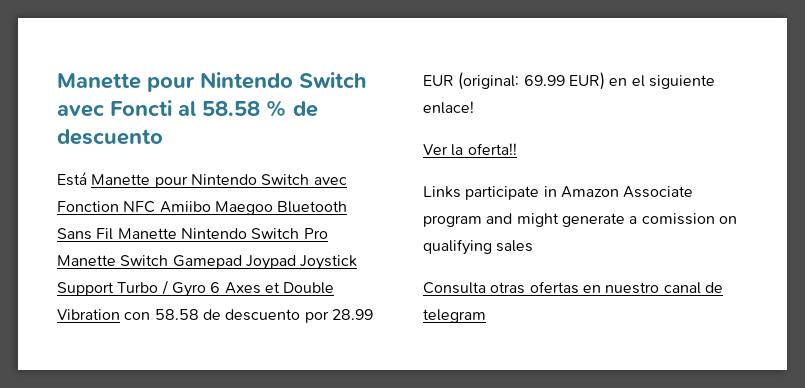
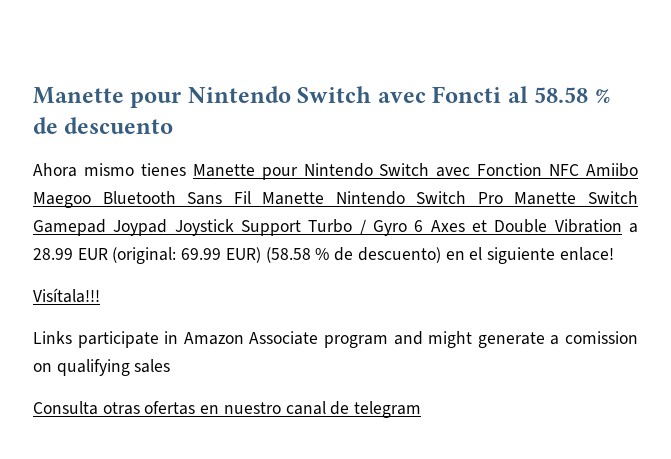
- Está Manette pour Nintendo Switch avec Fonction NFC Amiibo Maegoo Bluetooth Sans Fil Manette Nintendo Switch Pro Manette Switch Gamepad Joypad Joystick Support Turbo / Gyro 6 Axes et Double Vibration con 58.58 de descuento por 28.99 EUR (original: 69.99 EUR) en el siguiente enlace!
+ Ahora mismo tienes Manette pour Nintendo Switch avec Fonction NFC Amiibo Maegoo Bluetooth Sans Fil Manette Nintendo Switch Pro Manette Switch Gamepad Joypad Joystick Support Turbo / Gyro 6 Axes et Double Vibration a 28.99 EUR (original: 69.99 EUR) (58.58 % de descuento) en el siguiente enlace!
- Ver la oferta!!
+ Visítala!!!

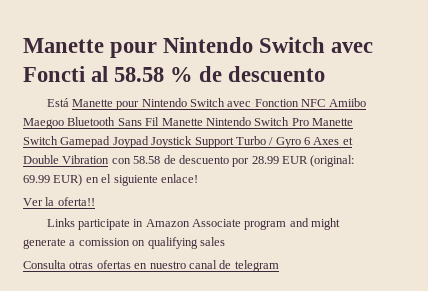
- Ahora mismo tienes Manette pour Nintendo Switch avec Fonction NFC Amiibo Maegoo Bluetooth Sans Fil Manette Nintendo Switch Pro Manette Switch Gamepad Joypad Joystick Support Turbo / Gyro 6 Axes et Double Vibration a 28.99 EUR (original: 69.99 EUR) (58.58 % de descuento) en el siguiente enlace!
+ Está Manette pour Nintendo Switch avec Fonction NFC Amiibo Maegoo Bluetooth Sans Fil Manette Nintendo Switch Pro Manette Switch Gamepad Joypad Joystick Support Turbo / Gyro 6 Axes et Double Vibration con 58.58 de descuento por 28.99 EUR (original: 69.99 EUR) en el siguiente enlace!
- Visítala!!!
+ Ver la oferta!!

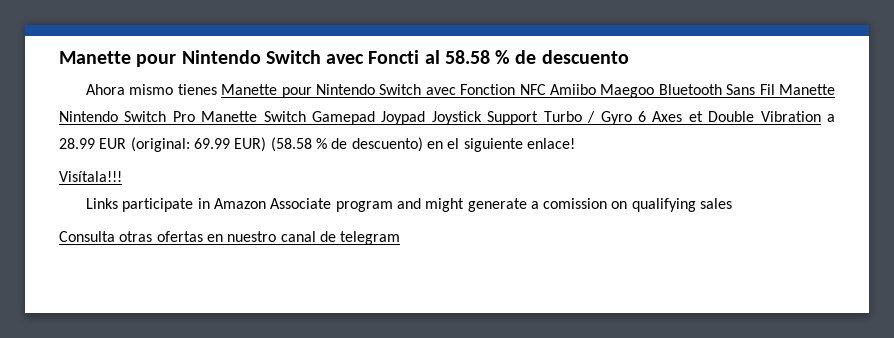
- Está Manette pour Nintendo Switch avec Fonction NFC Amiibo Maegoo Bluetooth Sans Fil Manette Nintendo Switch Pro Manette Switch Gamepad Joypad Joystick Support Turbo / Gyro 6 Axes et Double Vibration con 58.58 de descuento por 28.99 EUR (original: 69.99 EUR) en el siguiente enlace!
+ Ahora mismo tienes Manette pour Nintendo Switch avec Fonction NFC Amiibo Maegoo Bluetooth Sans Fil Manette Nintendo Switch Pro Manette Switch Gamepad Joypad Joystick Support Turbo / Gyro 6 Axes et Double Vibration a 28.99 EUR (original: 69.99 EUR) (58.58 % de descuento) en el siguiente enlace!
- Ver la oferta!!
+ Visítala!!!

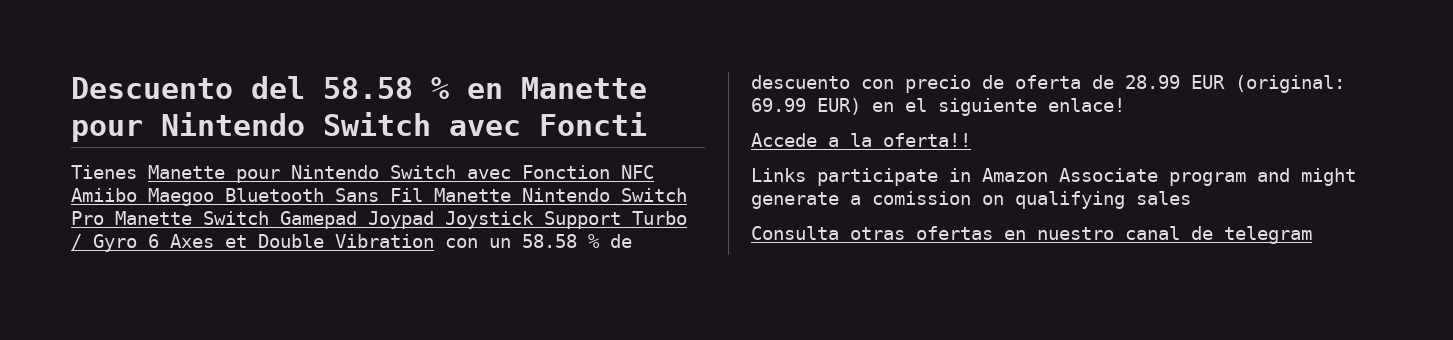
- Manette pour Nintendo Switch avec Foncti al 58.58 % de descuento
- Ahora mismo tienes Manette pour Nintendo Switch avec Fonction NFC Amiibo Maegoo Bluetooth Sans Fil Manette Nintendo Switch Pro Manette Switch Gamepad Joypad Joystick Support Turbo / Gyro 6 Axes et Double Vibration a 28.99 EUR (original: 69.99 EUR) (58.58 % de descuento) en el siguiente enlace!
+ Descuento del 58.58 % en Manette pour Nintendo Switch avec Foncti
+ Tienes Manette pour Nintendo Switch avec Fonction NFC Amiibo Maegoo Bluetooth Sans Fil Manette Nintendo Switch Pro Manette Switch Gamepad Joypad Joystick Support Turbo / Gyro 6 Axes et Double Vibration con un 58.58 % de descuento con precio de oferta de 28.99 EUR (original: 69.99 EUR) en el siguiente enlace!
- Visítala!!!
+ Accede a la oferta!!

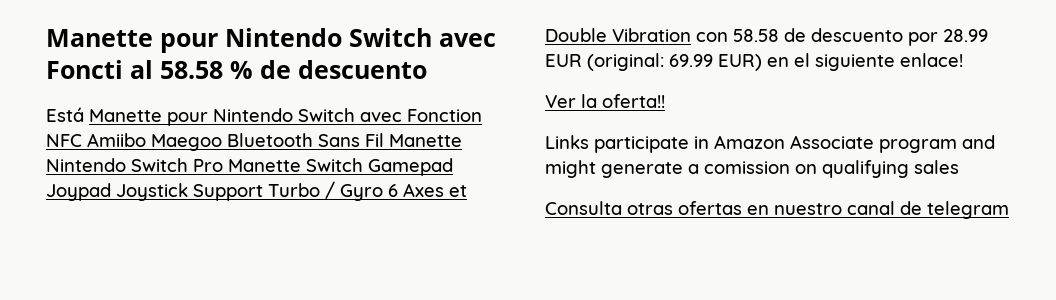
- Descuento del 58.58 % en Manette pour Nintendo Switch avec Foncti
- Tienes Manette pour Nintendo Switch avec Fonction NFC Amiibo Maegoo Bluetooth Sans Fil Manette Nintendo Switch Pro Manette Switch Gamepad Joypad Joystick Support Turbo / Gyro 6 Axes et Double Vibration con un 58.58 % de descuento con precio de oferta de 28.99 EUR (original: 69.99 EUR) en el siguiente enlace!
+ Manette pour Nintendo Switch avec Foncti al 58.58 % de descuento
+ Está Manette pour Nintendo Switch avec Fonction NFC Amiibo Maegoo Bluetooth Sans Fil Manette Nintendo Switch Pro Manette Switch Gamepad Joypad Joystick Support Turbo / Gyro 6 Axes et Double Vibration con 58.58 de descuento por 28.99 EUR (original: 69.99 EUR) en el siguiente enlace!
- Accede a la oferta!!
+ Ver la oferta!!

